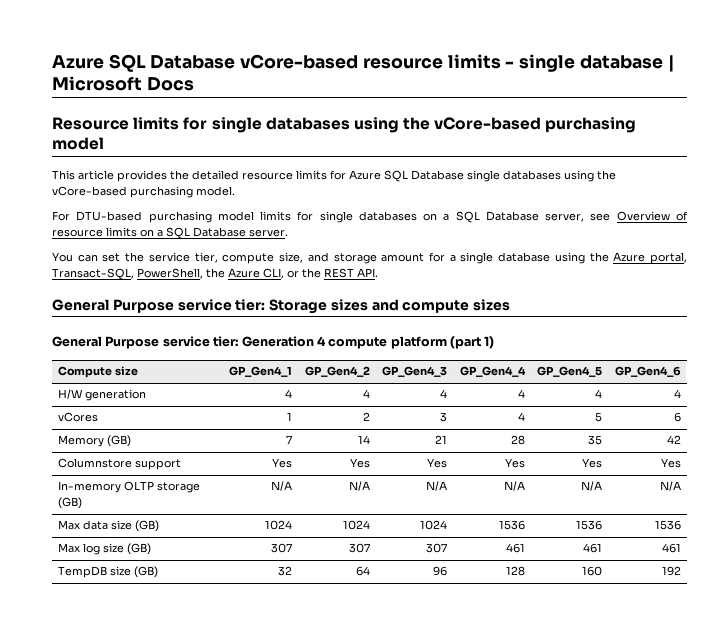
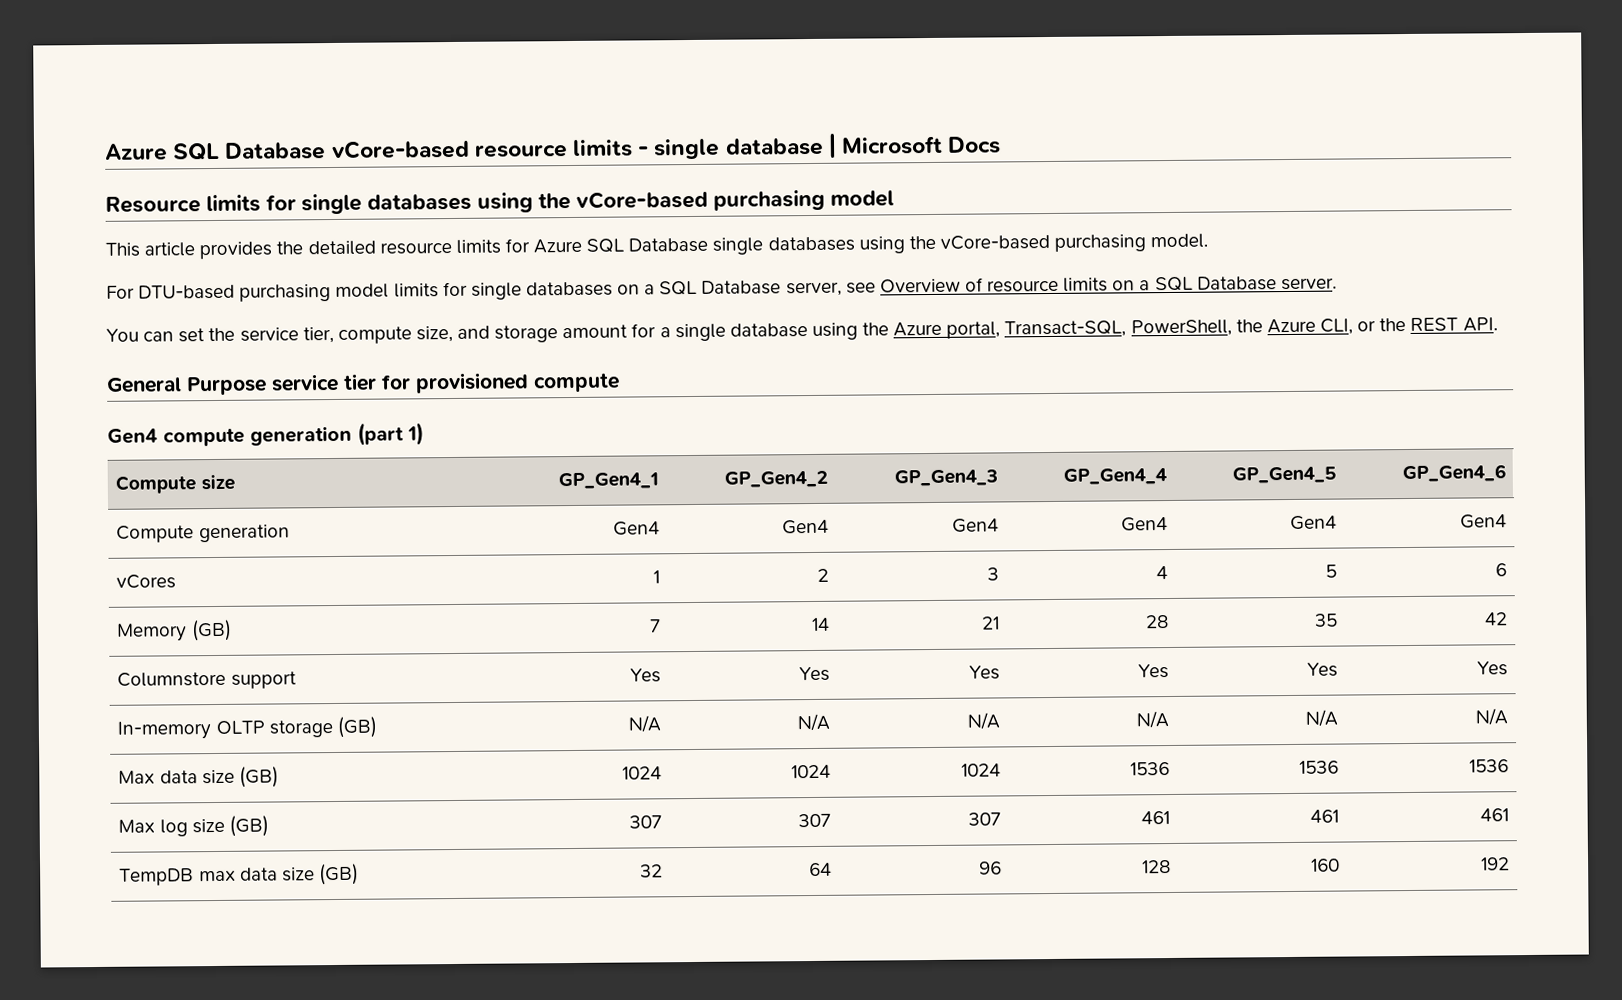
- General Purpose service tier: Storage sizes and compute sizes
- General Purpose service tier: Generation 4 compute platform (part 1)
+ General Purpose service tier for provisioned compute
+ Gen4 compute generation (part 1)
- H/W generation | 4 | 4 | 4 | 4 | 4 | 4
+ Compute generation | Gen4 | Gen4 | Gen4 | Gen4 | Gen4 | Gen4
- TempDB size (GB) | 32 | 64 | 96 | 128 | 160 | 192
+ TempDB max data size (GB) | 32 | 64 | 96 | 128 | 160 | 192

